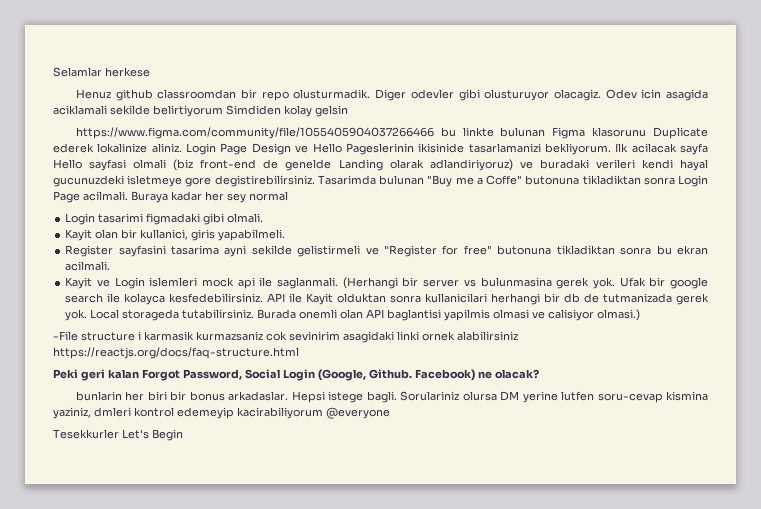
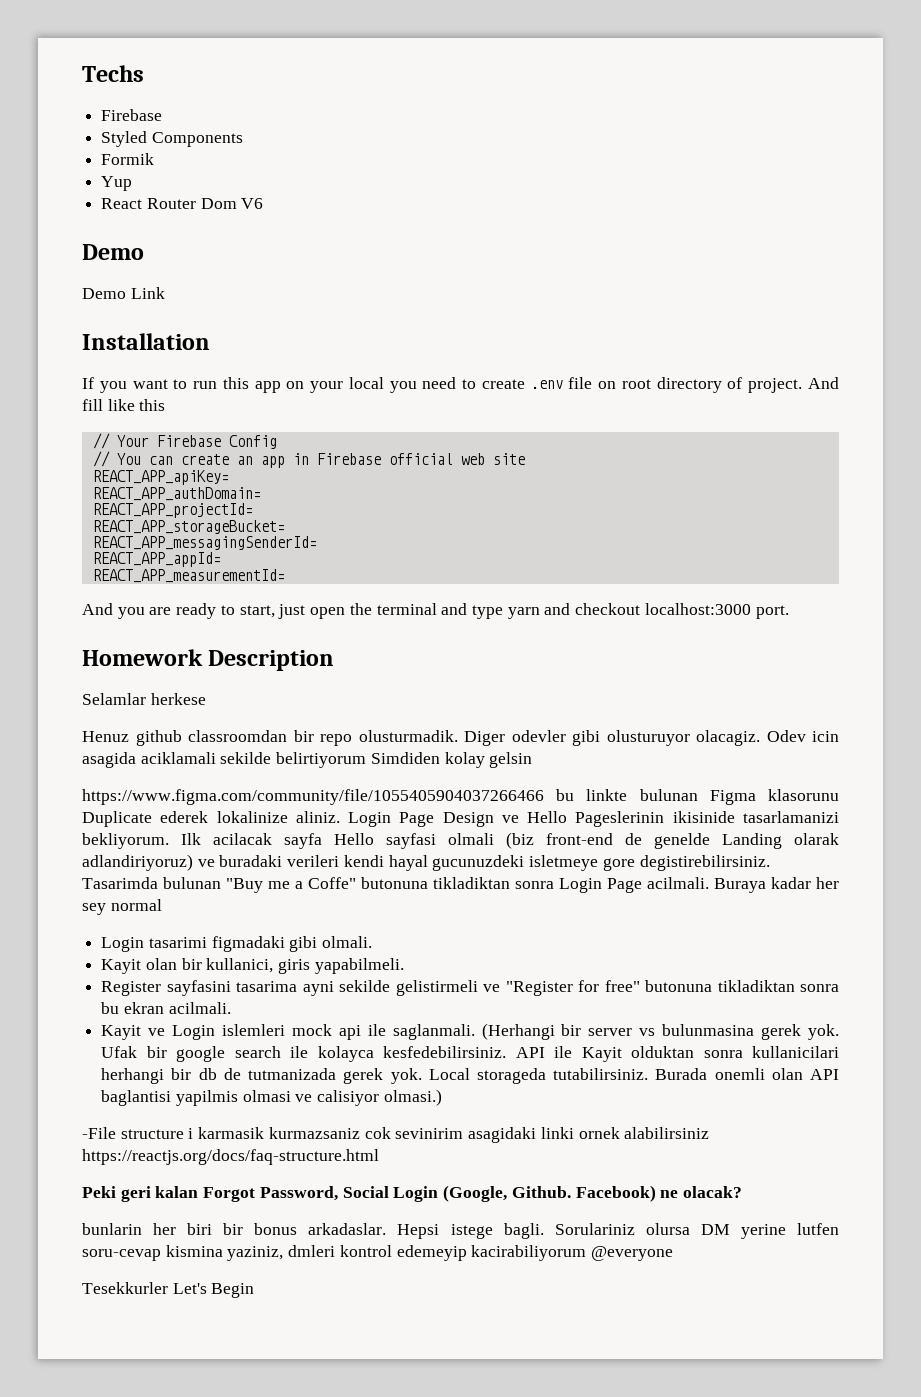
+ Techs
+ Firebase
+ Styled Components
+ Formik
+ Yup
+ React Router Dom V6
+ Demo
+ Demo Link
+ Installation
+ If you want to run this app on your local you need to create .env file on root directory of project. And fill like this
+ // Your Firebase Config
+ // You can create an app in Firebase official web site
+ REACT_APP_apiKey=
+ REACT_APP_authDomain=
+ REACT_APP_projectId=
+ REACT_APP_storageBucket=
+ REACT_APP_messagingSenderId=
+ REACT_APP_appId=
+ REACT_APP_measurementId=
+ And you are ready to start, just open the terminal and type yarn and checkout localhost:3000 port.
+ Homework Description

